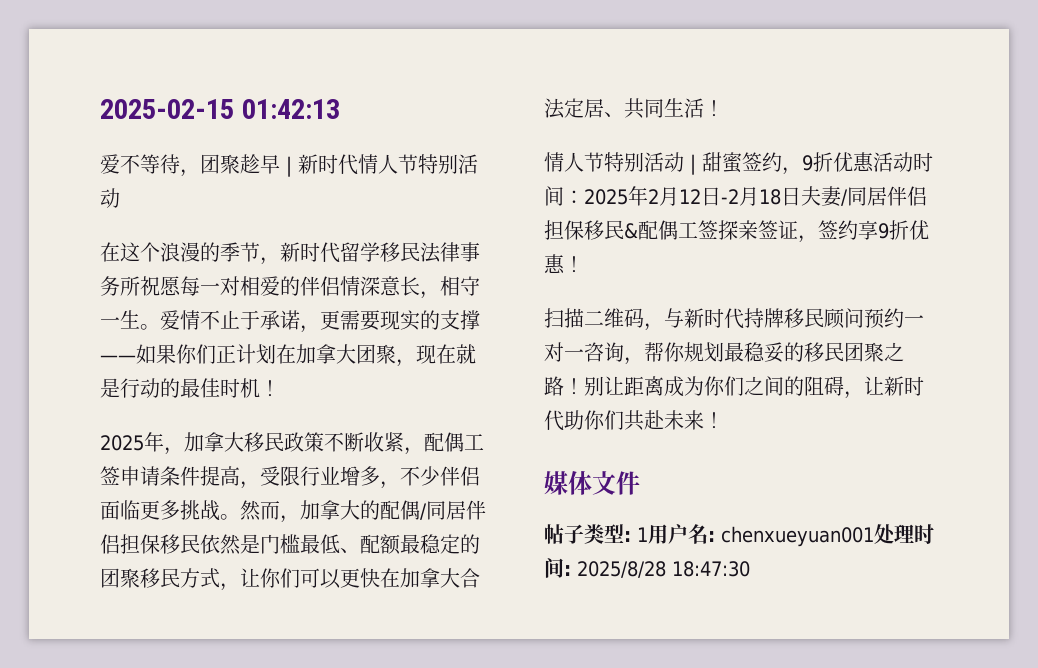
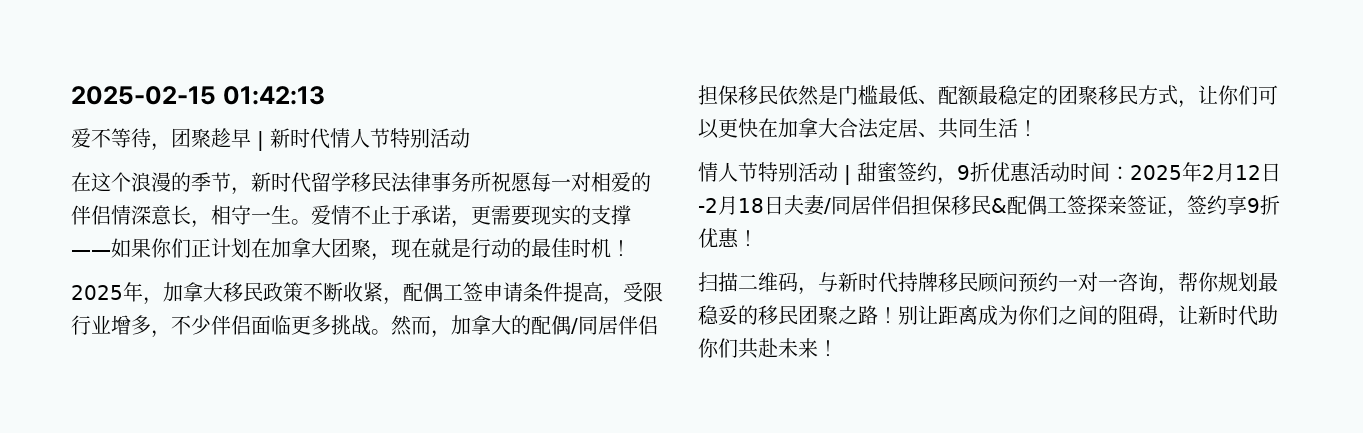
- 媒体文件
- 帖子类型: 1用户名: chenxueyuan001处理时间: 2025/8/28 18:47:30

